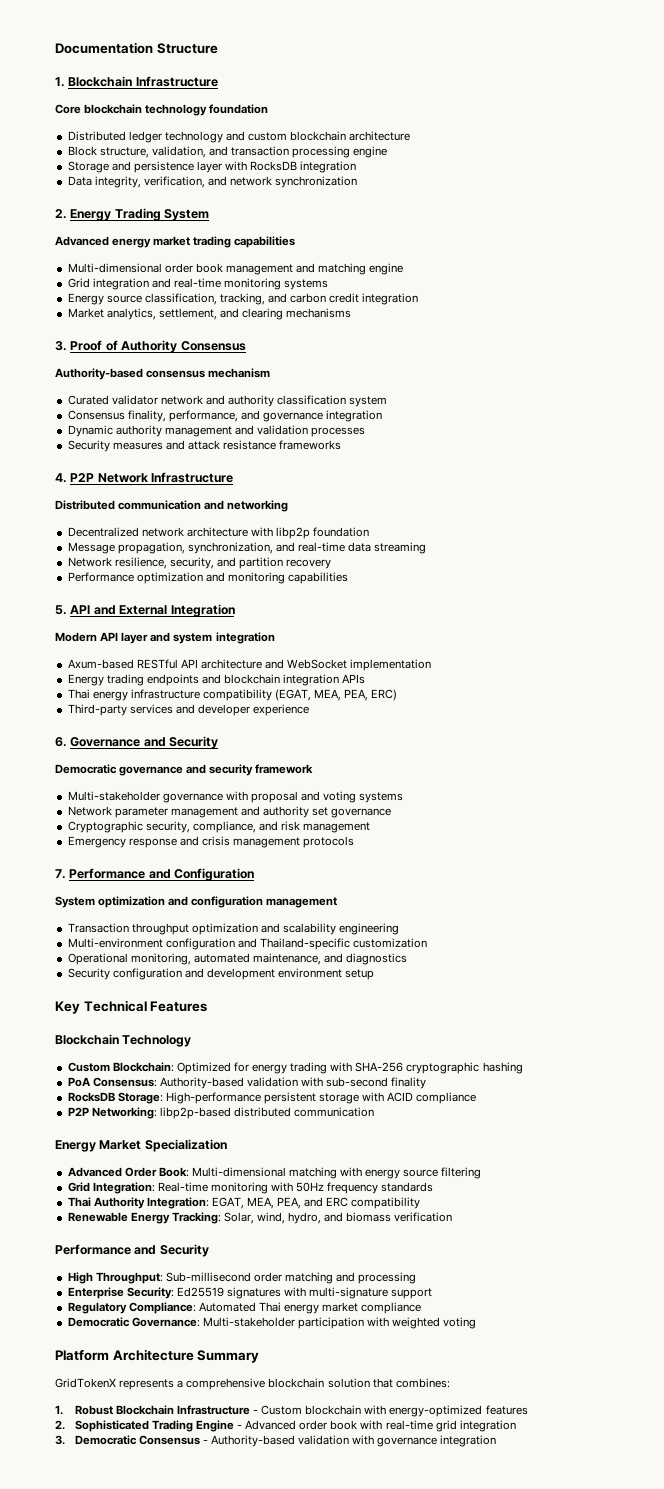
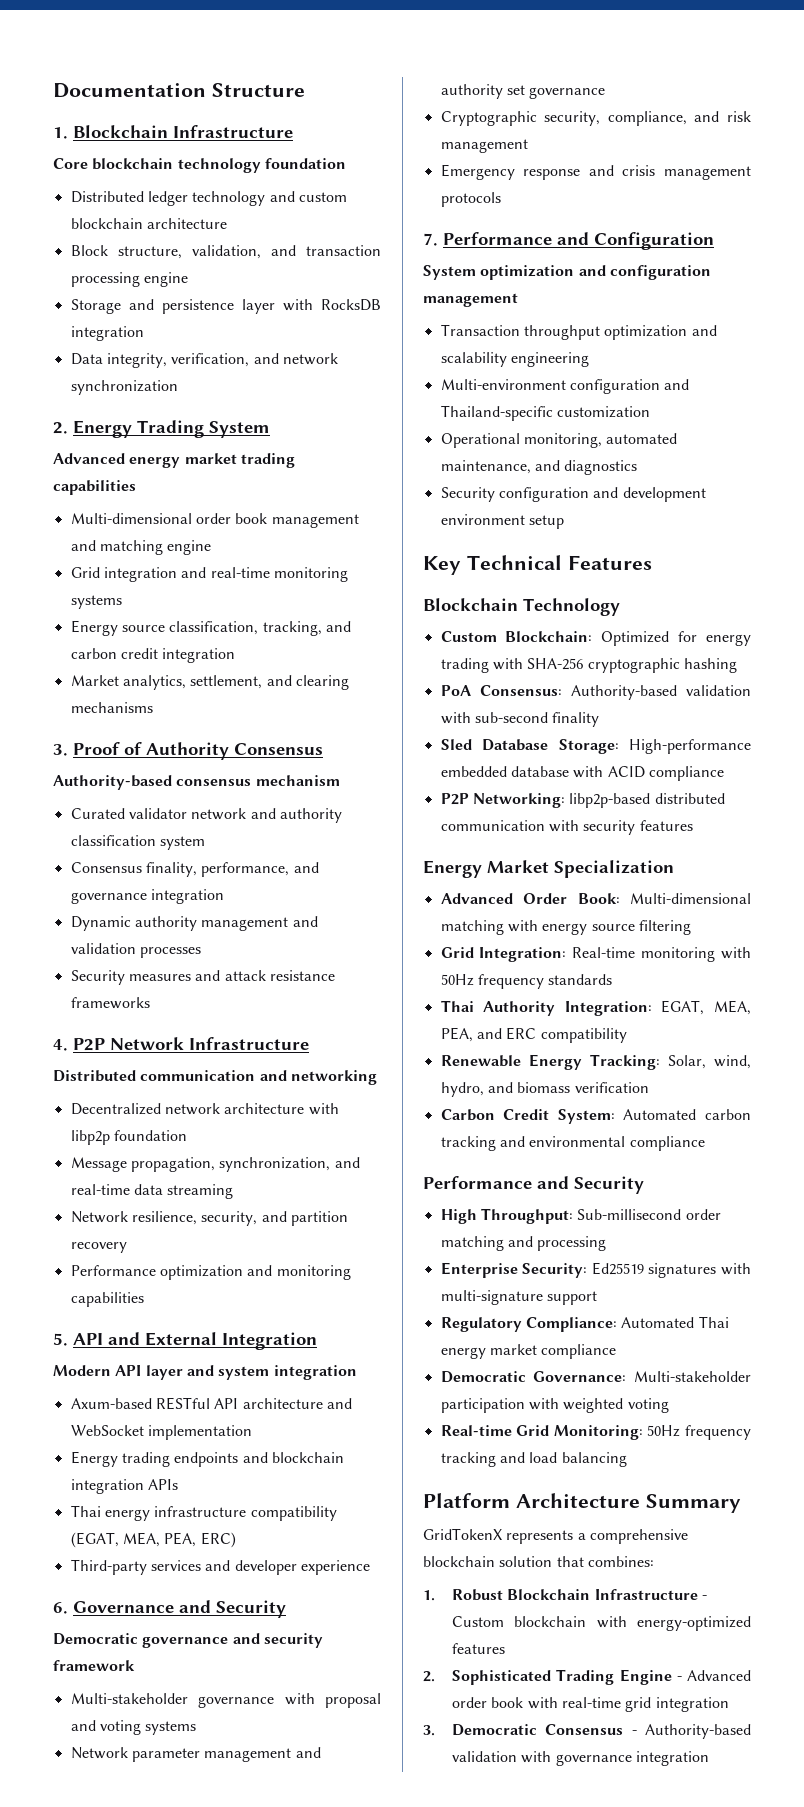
- RocksDB Storage: High-performance persistent storage with ACID compliance
+ Sled Database Storage: High-performance embedded database with ACID compliance
- P2P Networking: libp2p-based distributed communication
+ P2P Networking: libp2p-based distributed communication with security features
+ Carbon Credit System: Automated carbon tracking and environmental compliance
+ Real-time Grid Monitoring: 50Hz frequency tracking and load balancing

